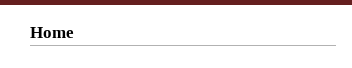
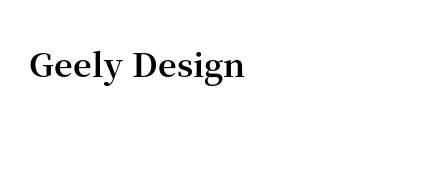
- Home
+ Geely Design

